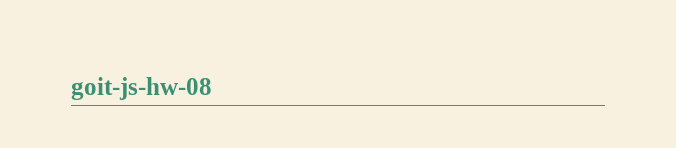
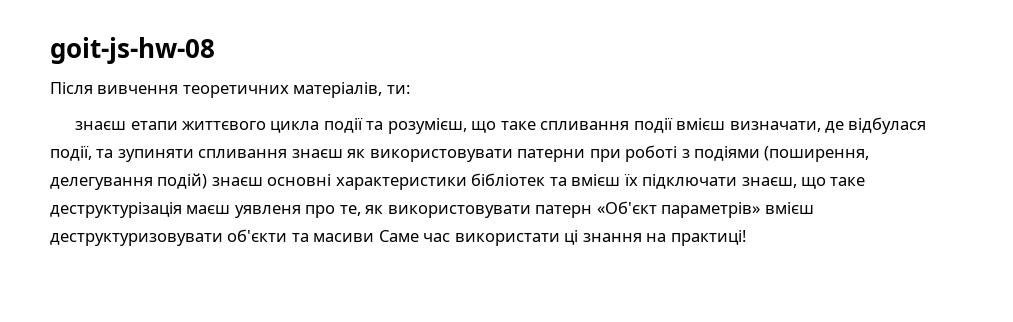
+ Після вивчення теоретичних матеріалів, ти:
+ знаєш етапи життєвого цикла події та розумієш, що таке спливання події вмієш визначати, де відбулася події, та зупиняти спливання знаєш як використовувати патерни при роботі з подіями (поширення, делегування подій) знаєш основні характеристики бібліотек та вмієш їх підключати знаєш, що таке деструктурізація маєш уявленя про те, як використовувати патерн «Об'єкт параметрів» вмієш деструктуризовувати об'єкти та масиви Саме час використати ці знання на практиці!

